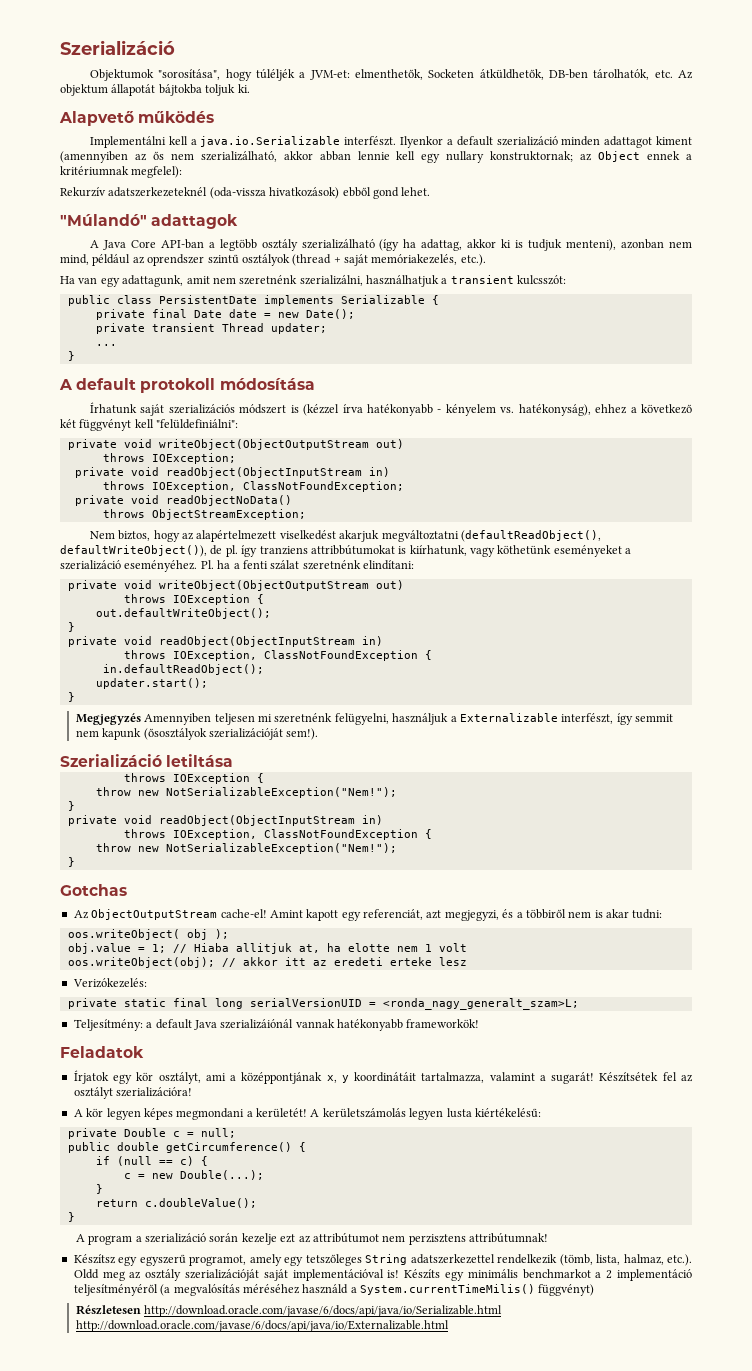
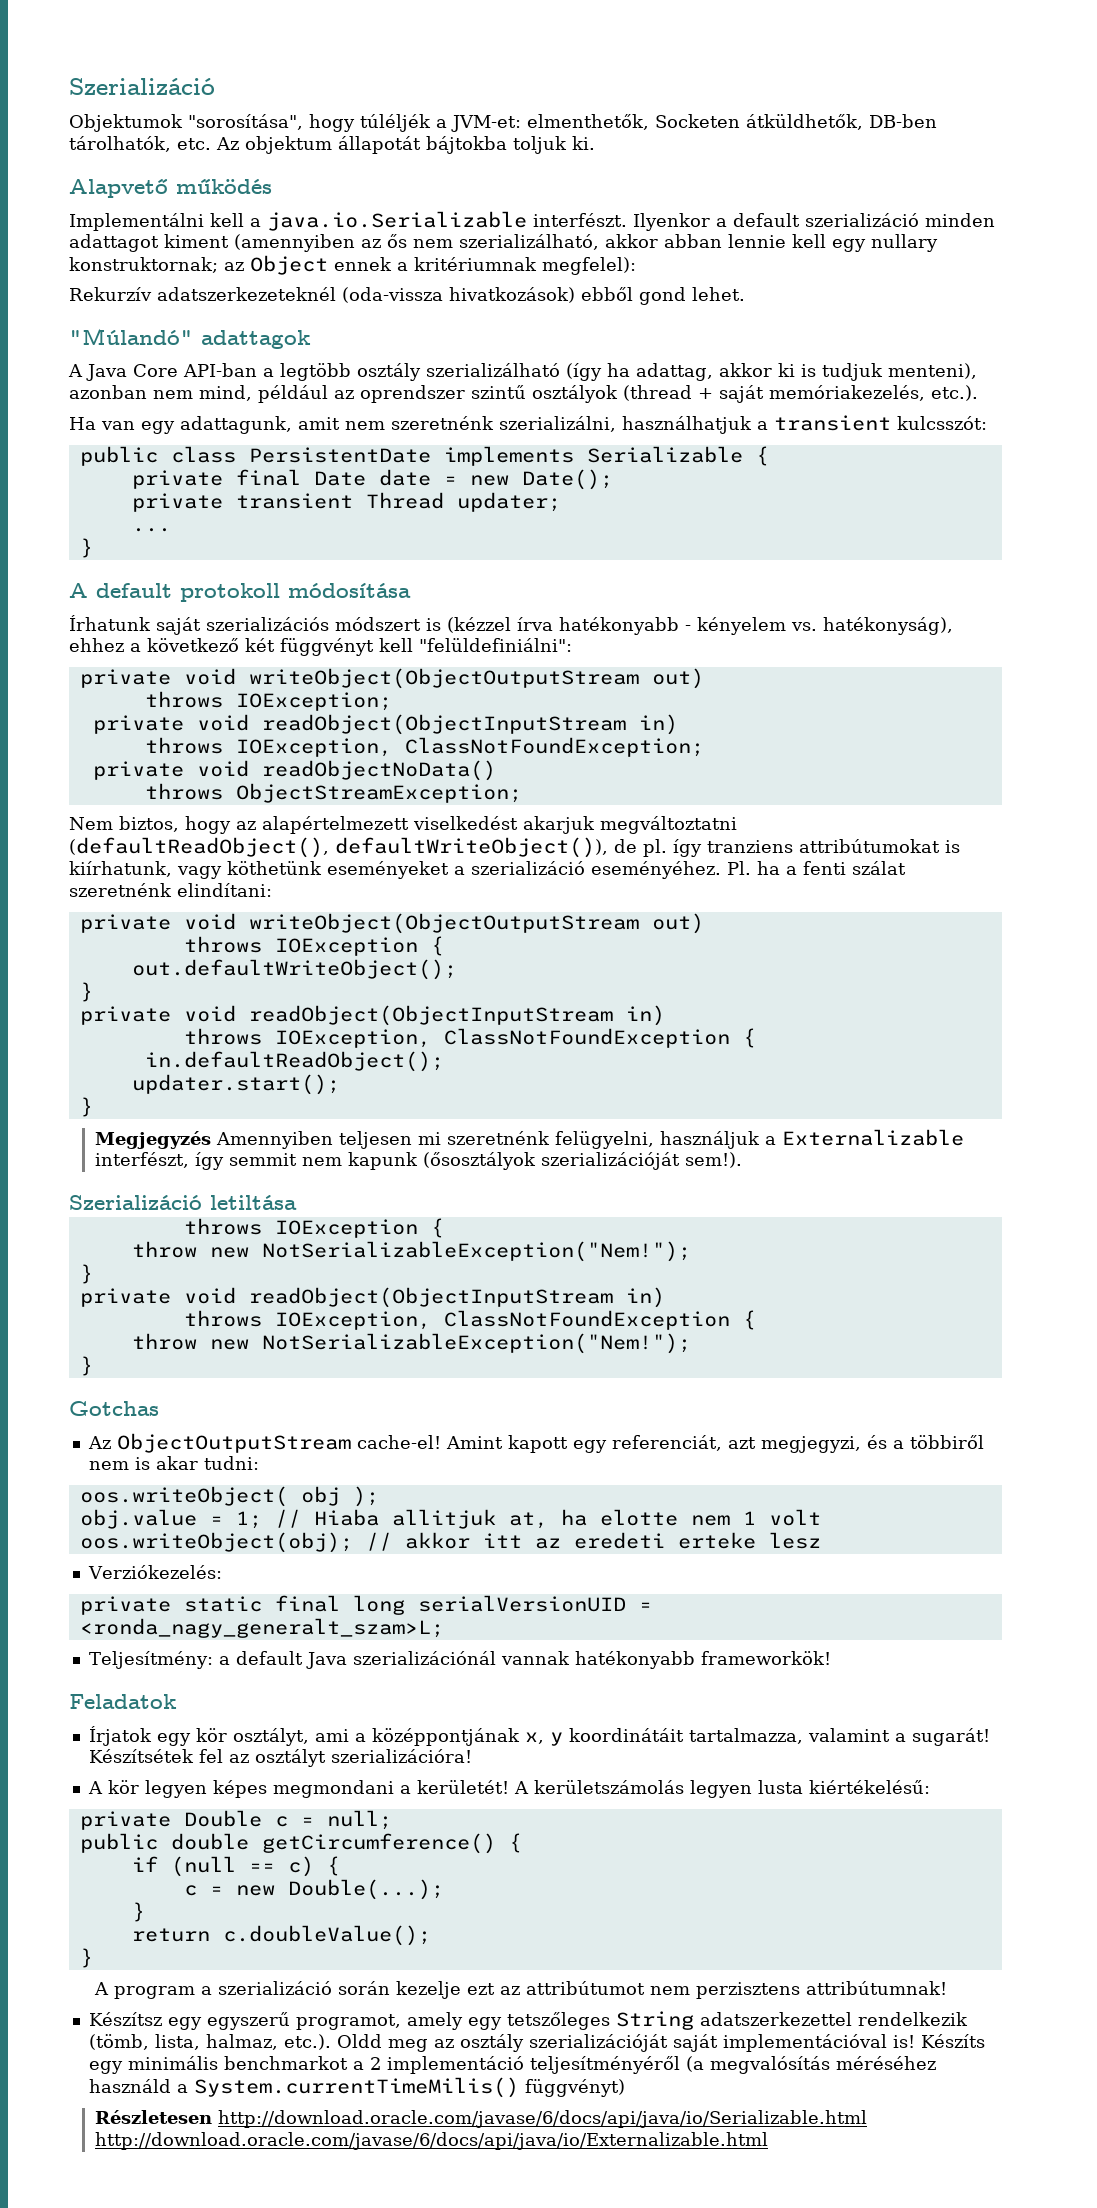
- Nem biztos, hogy az alapértelmezett viselkedést akarjuk megváltoztatni (defaultReadObject(), defaultWriteObject()), de pl. így tranziens attribbútumokat is kiírhatunk, vagy köthetünk eseményeket a szerializáció eseményéhez.
+ Nem biztos, hogy az alapértelmezett viselkedést akarjuk megváltoztatni (defaultReadObject(), defaultWriteObject()), de pl. így tranziens attribútumokat is kiírhatunk, vagy köthetünk eseményeket a szerializáció eseményéhez.
- Verizókezelés:
+ Verziókezelés:
- Teljesítmény: a default Java szerializáiónál vannak hatékonyabb frameworkök!
+ Teljesítmény: a default Java szerializációnál vannak hatékonyabb frameworkök!

